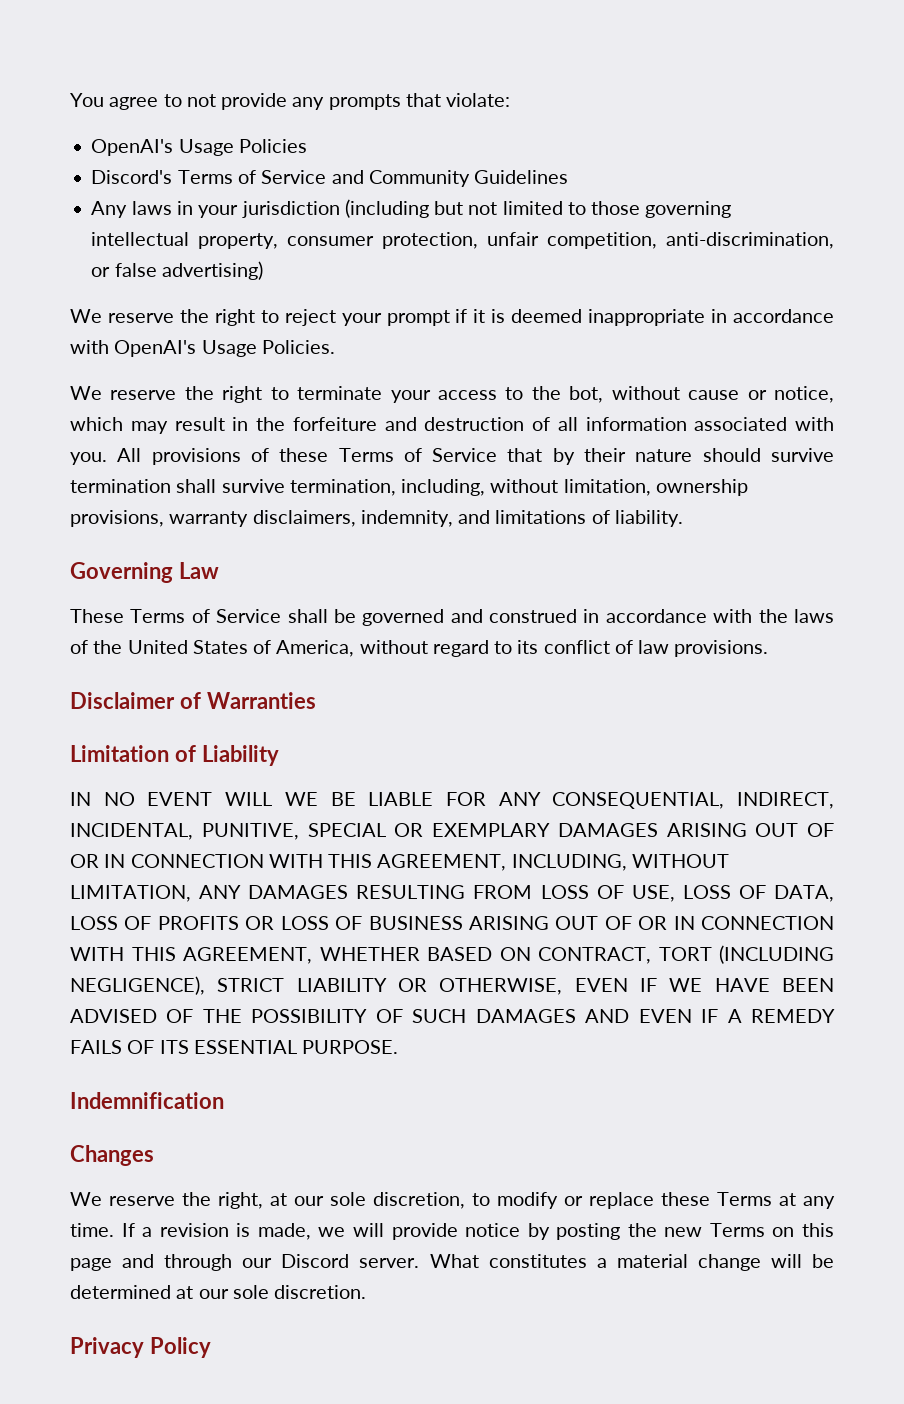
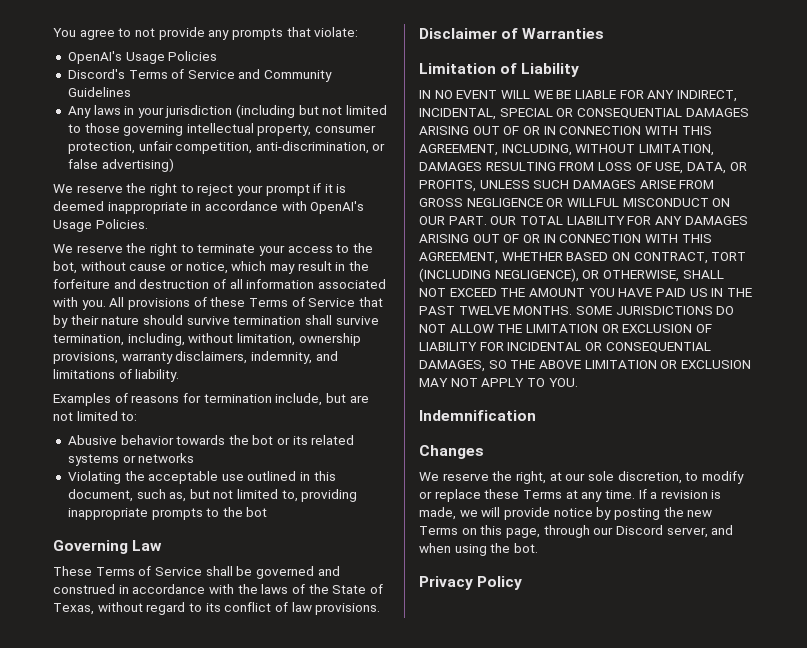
+ Examples of reasons for termination include, but are not limited to:
+ Abusive behavior towards the bot or its related systems or networks
+ Violating the acceptable use outlined in this document, such as, but not limited to, providing inappropriate prompts to the bot
- These Terms of Service shall be governed and construed in accordance with the laws of the United States of America, without regard to its conflict of law provisions.
+ These Terms of Service shall be governed and construed in accordance with the laws of the State of Texas, without regard to its conflict of law provisions.
- IN NO EVENT WILL WE BE LIABLE FOR ANY CONSEQUENTIAL, INDIRECT, INCIDENTAL, PUNITIVE, SPECIAL OR EXEMPLARY DAMAGES ARISING OUT OF OR IN CONNECTION WITH THIS AGREEMENT, INCLUDING, WITHOUT LIMITATION, ANY DAMAGES RESULTING FROM LOSS OF USE, LOSS OF DATA, LOSS OF PROFITS OR LOSS OF BUSINESS ARISING OUT OF OR IN CONNECTION WITH THIS AGREEMENT, WHETHER BASED ON CONTRACT, TORT (INCLUDING NEGLIGENCE), STRICT LIABILITY OR OTHERWISE, EVEN IF WE HAVE BEEN ADVISED OF THE POSSIBILITY OF SUCH DAMAGES AND EVEN IF A REMEDY FAILS OF ITS ESSENTIAL PURPOSE.
+ IN NO EVENT WILL WE BE LIABLE FOR ANY INDIRECT, INCIDENTAL, SPECIAL OR CONSEQUENTIAL DAMAGES ARISING OUT OF OR IN CONNECTION WITH THIS AGREEMENT, INCLUDING, WITHOUT LIMITATION, DAMAGES RESULTING FROM LOSS OF USE, DATA, OR PROFITS, UNLESS SUCH DAMAGES ARISE FROM GROSS NEGLIGENCE OR WILLFUL MISCONDUCT ON OUR PART. OUR TOTAL LIABILITY FOR ANY DAMAGES ARISING OUT OF OR IN CONNECTION WITH THIS AGREEMENT, WHETHER BASED ON CONTRACT, TORT (INCLUDING NEGLIGENCE), OR OTHERWISE, SHALL NOT EXCEED THE AMOUNT YOU HAVE PAID US IN THE PAST TWELVE MONTHS. SOME JURISDICTIONS DO NOT ALLOW THE LIMITATION OR EXCLUSION OF LIABILITY FOR INCIDENTAL OR CONSEQUENTIAL DAMAGES, SO THE ABOVE LIMITATION OR EXCLUSION MAY NOT APPLY TO YOU.
- If a revision is made, we will provide notice by posting the new Terms on this page and through our Discord server. What constitutes a material change will be determined at our sole discretion.
+ If a revision is made, we will provide notice by posting the new Terms on this page, through our Discord server, and when using the bot.

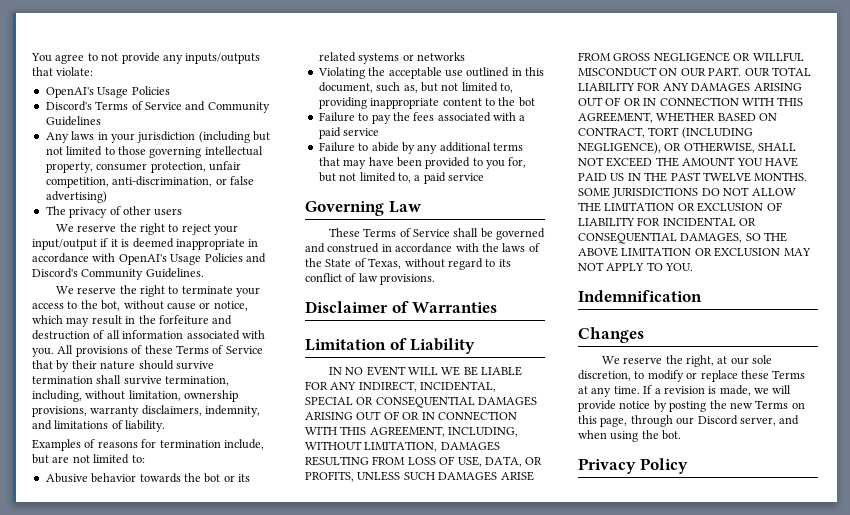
- You agree to not provide any prompts that violate:
+ You agree to not provide any inputs/outputs that violate:
+ The privacy of other users
- We reserve the right to reject your prompt if it is deemed inappropriate in accordance with OpenAI's Usage Policies.
+ We reserve the right to reject your input/output if it is deemed inappropriate in accordance with OpenAI's Usage Policies and Discord's Community Guidelines.
- Violating the acceptable use outlined in this document, such as, but not limited to, providing inappropriate prompts to the bot
+ Violating the acceptable use outlined in this document, such as, but not limited to, providing inappropriate content to the bot
+ Failure to pay the fees associated with a paid service
+ Failure to abide by any additional terms that may have been provided to you for, but not limited to, a paid service

